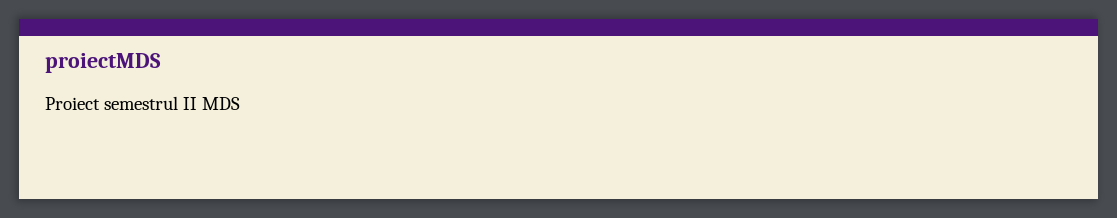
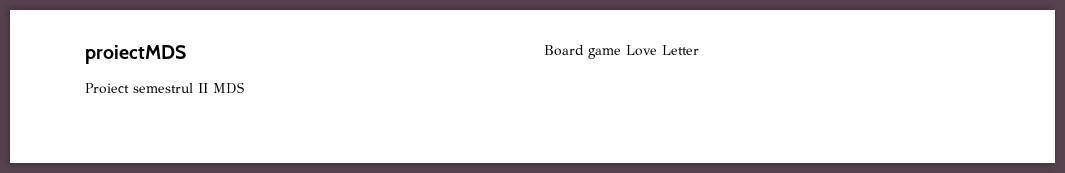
+ Board game Love Letter

